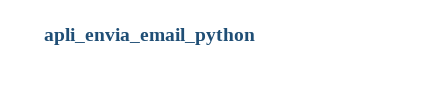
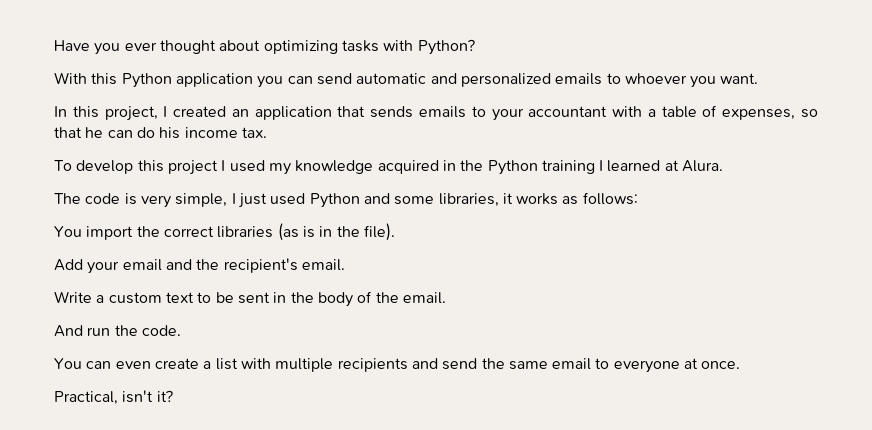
- apli_envia_email_python
+ Have you ever thought about optimizing tasks with Python?
+ With this Python application you can send automatic and personalized emails to whoever you want.
+ In this project, I created an application that sends emails to your accountant with a table of expenses, so that he can do his income tax.
+ To develop this project I used my knowledge acquired in the Python training I learned at Alura.
+ The code is very simple, I just used Python and some libraries, it works as follows:
+ You import the correct libraries (as is in the file).
+ Add your email and the recipient's email.
+ Write a custom text to be sent in the body of the email.
+ And run the code.
+ You can even create a list with multiple recipients and send the same email to everyone at once.
+ Practical, isn't it?

